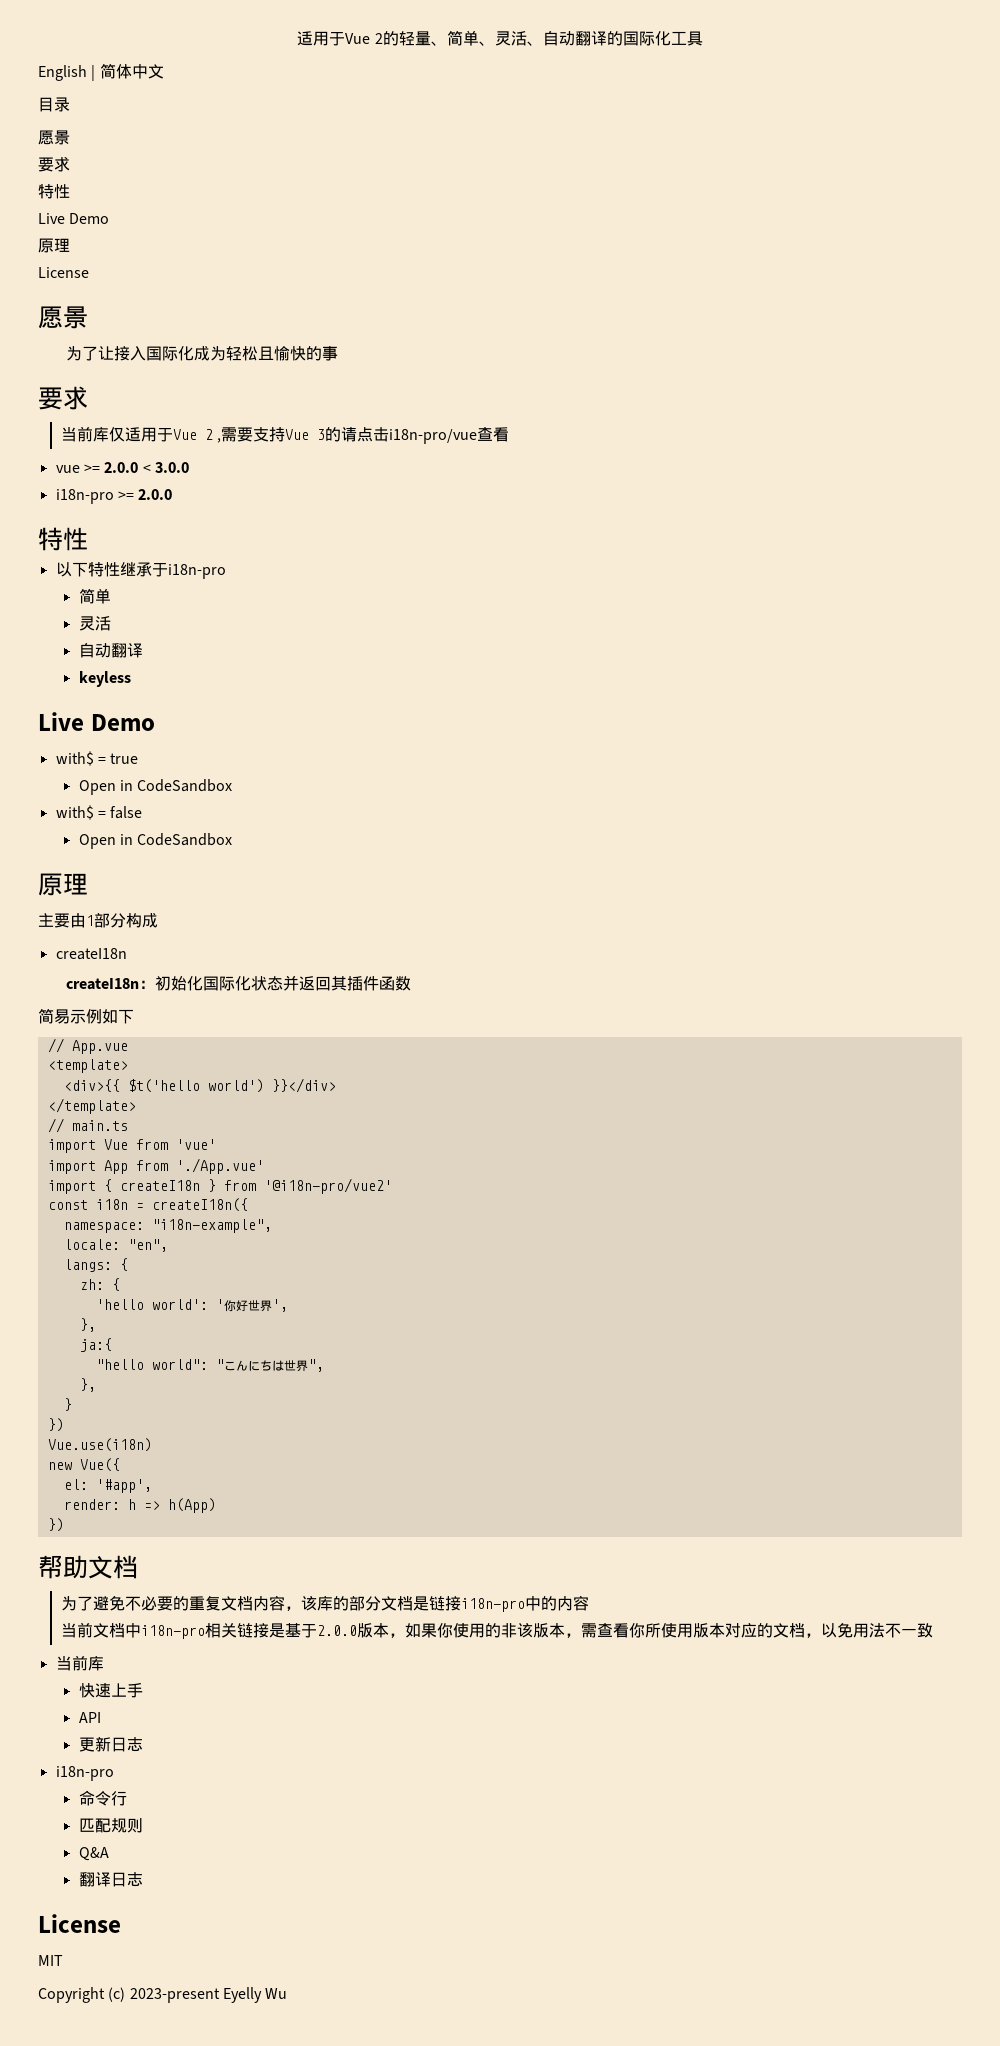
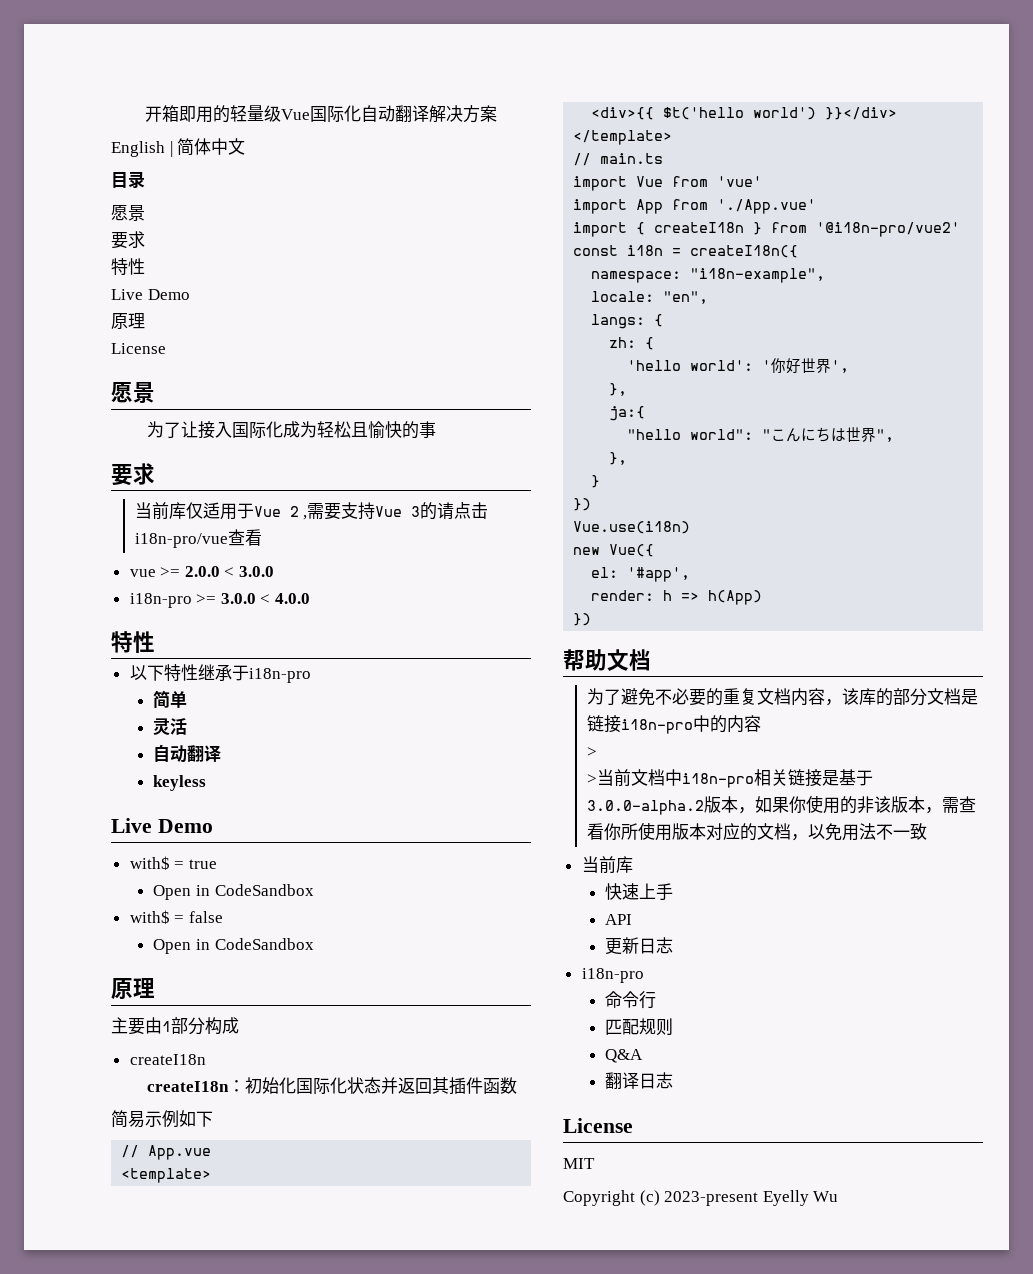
- 适用于Vue 2的轻量、简单、灵活、自动翻译的国际化工具
+ 开箱即用的轻量级Vue国际化自动翻译解决方案
- i18n-pro >= 2.0.0
+ i18n-pro >= 3.0.0 < 4.0.0
  为了避免不必要的重复文档内容，该库的部分文档是链接i18n-pro中的内容
- 当前文档中i18n-pro相关链接是基于2.0.0版本，如果你使用的非该版本，需查看你所使用版本对应的文档，以免用法不一致
+ >
+ >当前文档中i18n-pro相关链接是基于3.0.0-alpha.2版本，如果你使用的非该版本，需查看你所使用版本对应的文档，以免用法不一致

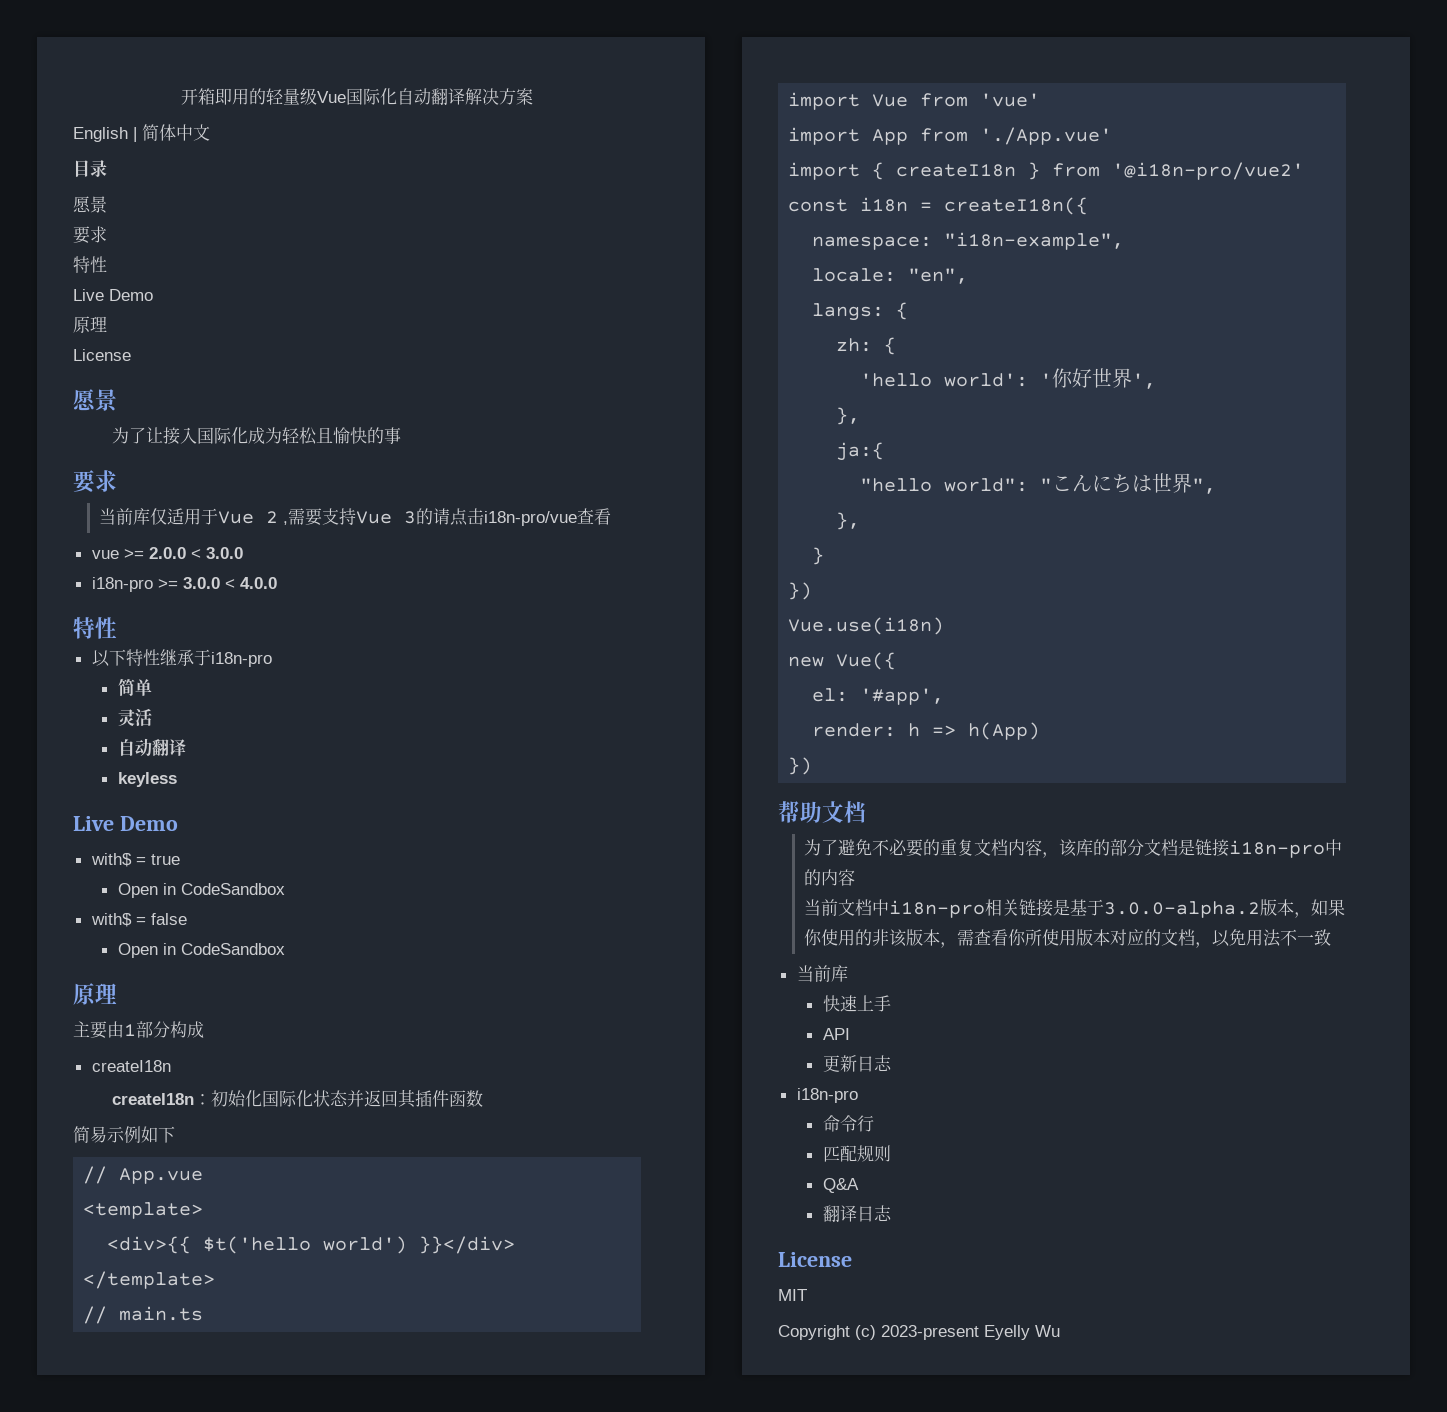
  为了避免不必要的重复文档内容，该库的部分文档是链接i18n-pro中的内容
- >
- >当前文档中i18n-pro相关链接是基于3.0.0-alpha.2版本，如果你使用的非该版本，需查看你所使用版本对应的文档，以免用法不一致
+ 当前文档中i18n-pro相关链接是基于3.0.0-alpha.2版本，如果你使用的非该版本，需查看你所使用版本对应的文档，以免用法不一致

